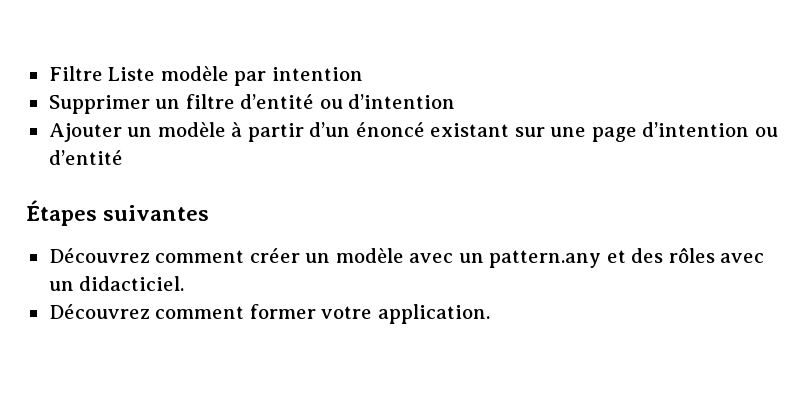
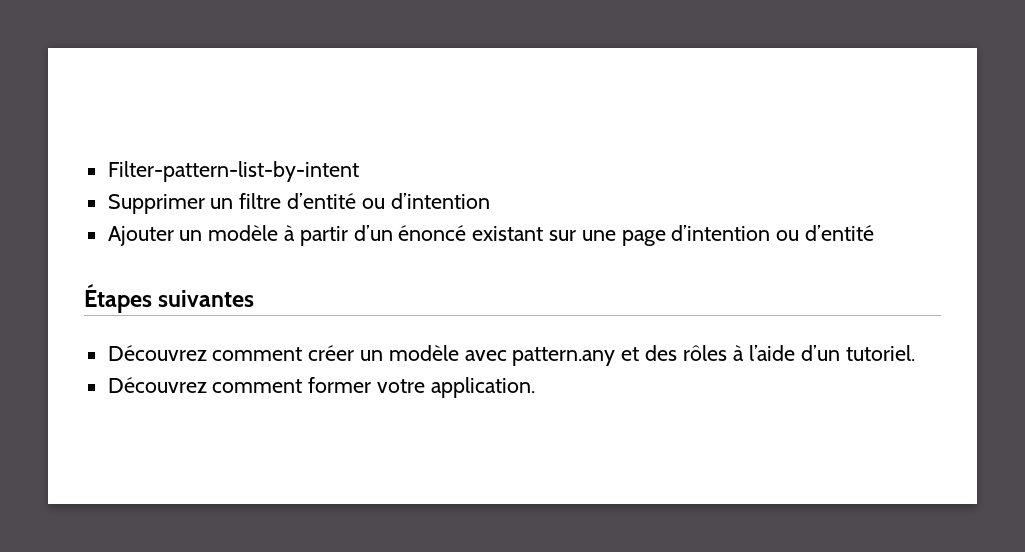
- Filtre Liste modèle par intention
+ Filter-pattern-list-by-intent
- Découvrez comment créer un modèle avec un pattern.any et des rôles avec un didacticiel.
+ Découvrez comment créer un modèle avec pattern.any et des rôles à l’aide d’un tutoriel.

